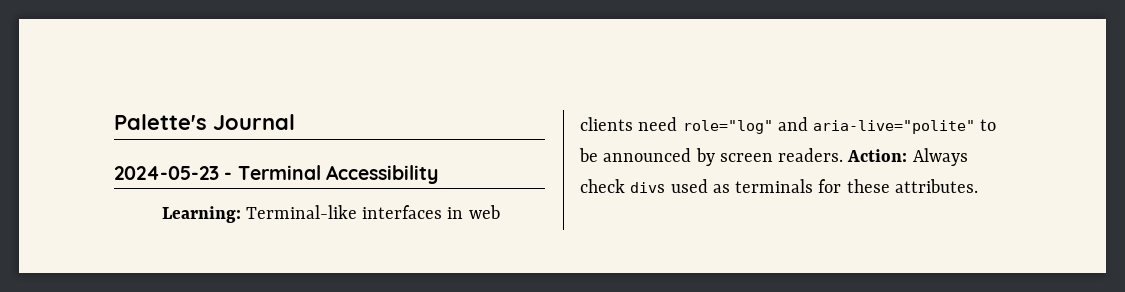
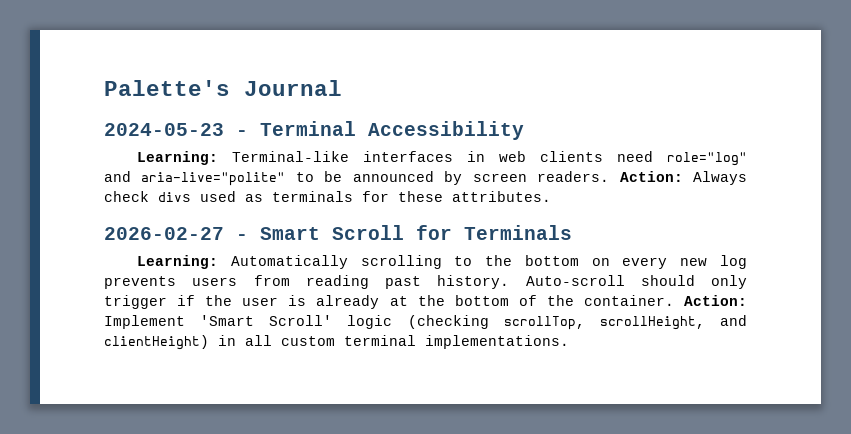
+ 2026-02-27 - Smart Scroll for Terminals
+ Learning: Automatically scrolling to the bottom on every new log prevents users from reading past history. Auto-scroll should only trigger if the user is already at the bottom of the container. Action: Implement 'Smart Scroll' logic (checking scrollTop, scrollHeight, and clientHeight) in all custom terminal implementations.

